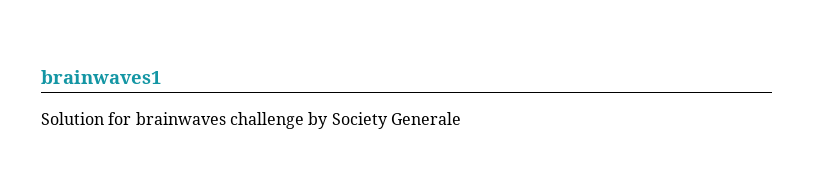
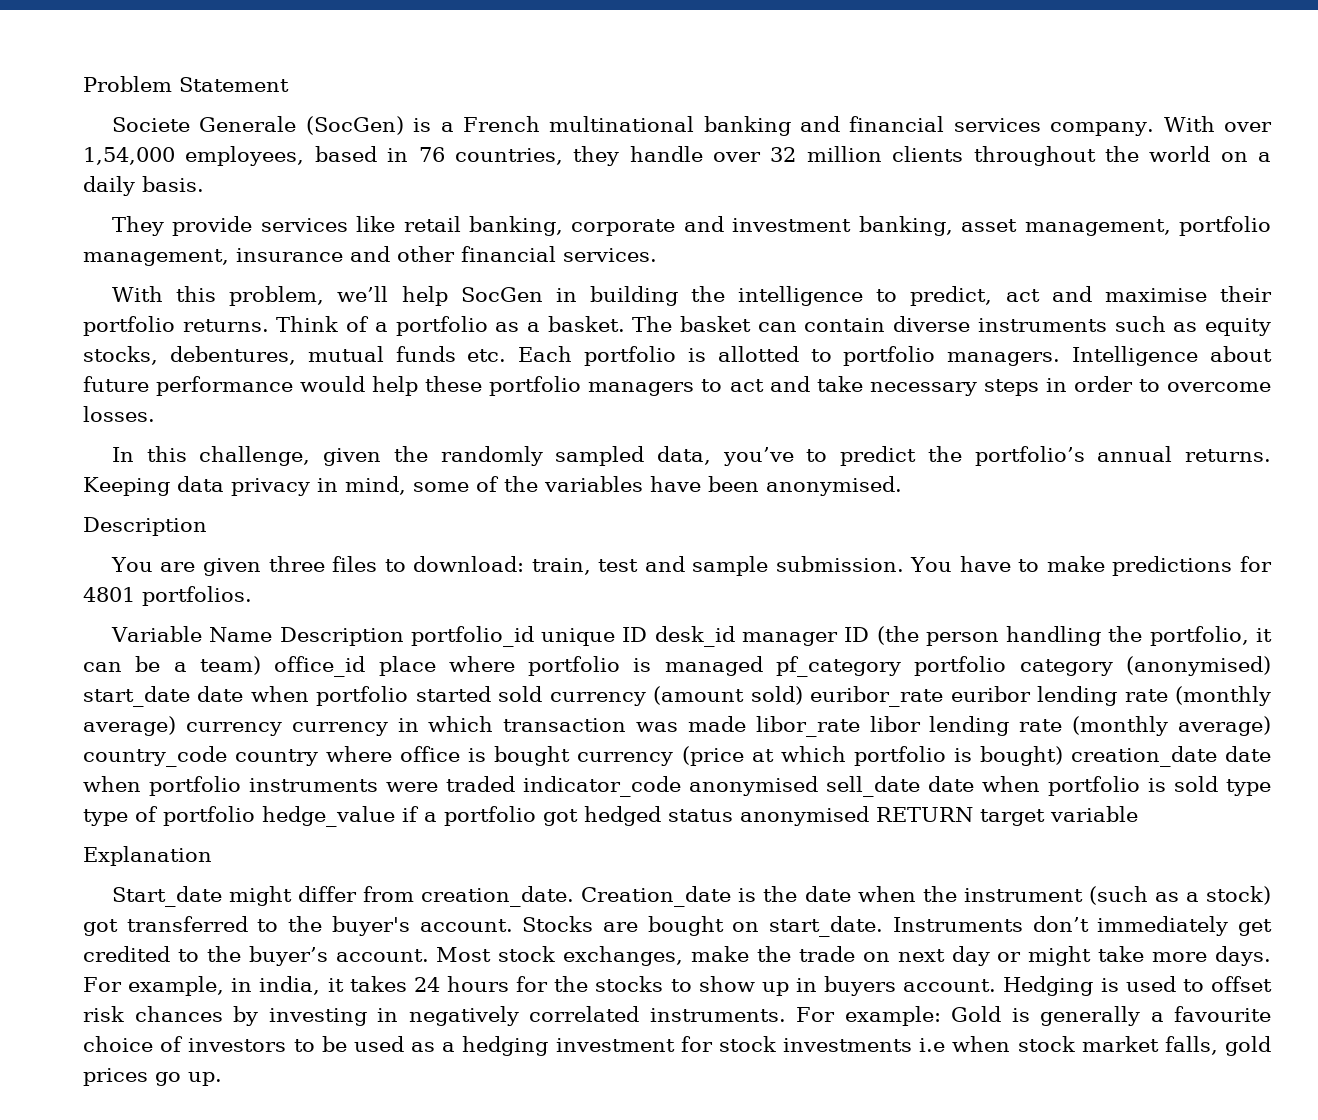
- brainwaves1
- Solution for brainwaves challenge by Society Generale
+ Problem Statement
+ Societe Generale (SocGen) is a French multinational banking and financial services company. With over 1,54,000 employees, based in 76 countries, they handle over 32 million clients throughout the world on a daily basis.
+ They provide services like retail banking, corporate and investment banking, asset management, portfolio management, insurance and other financial services.
+ With this problem, we’ll help SocGen in building the intelligence to predict, act and maximise their portfolio returns. Think of a portfolio as a basket. The basket can contain diverse instruments such as equity stocks, debentures, mutual funds etc. Each portfolio is allotted to portfolio managers. Intelligence about future performance would help these portfolio managers to act and take necessary steps in order to overcome losses.
+ In this challenge, given the randomly sampled data, you’ve to predict the portfolio’s annual returns. Keeping data privacy in mind, some of the variables have been anonymised.
+ Description
+ You are given three files to download: train, test and sample submission. You have to make predictions for 4801 portfolios.
+ Variable Name Description portfolio_id unique ID desk_id manager ID (the person handling the portfolio, it can be a team) office_id place where portfolio is managed pf_category portfolio category (anonymised) start_date date when portfolio started sold currency (amount sold) euribor_rate euribor lending rate (monthly average) currency currency in which transaction was made libor_rate libor lending rate (monthly average) country_code country where office is bought currency (price at which portfolio is bought) creation_date date when portfolio instruments were traded indicator_code anonymised sell_date date when portfolio is sold type type of portfolio hedge_value if a portfolio got hedged status anonymised RETURN target variable
+ Explanation
+ Start_date might differ from creation_date. Creation_date is the date when the instrument (such as a stock) got transferred to the buyer's account. Stocks are bought on start_date. Instruments don’t immediately get credited to the buyer’s account. Most stock exchanges, make the trade on next day or might take more days. For example, in india, it takes 24 hours for the stocks to show up in buyers account. Hedging is used to offset risk chances by investing in negatively correlated instruments. For example: Gold is generally a favourite choice of investors to be used as a hedging investment for stock investments i.e when stock market falls, gold prices go up.

